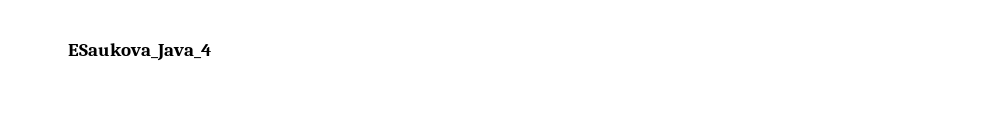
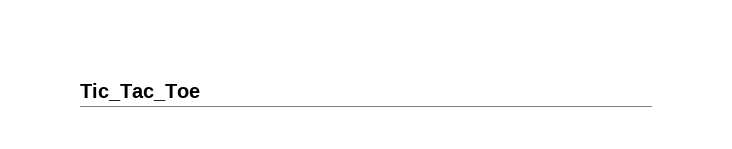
- ESaukova_Java_4
+ Tic_Tac_Toe

